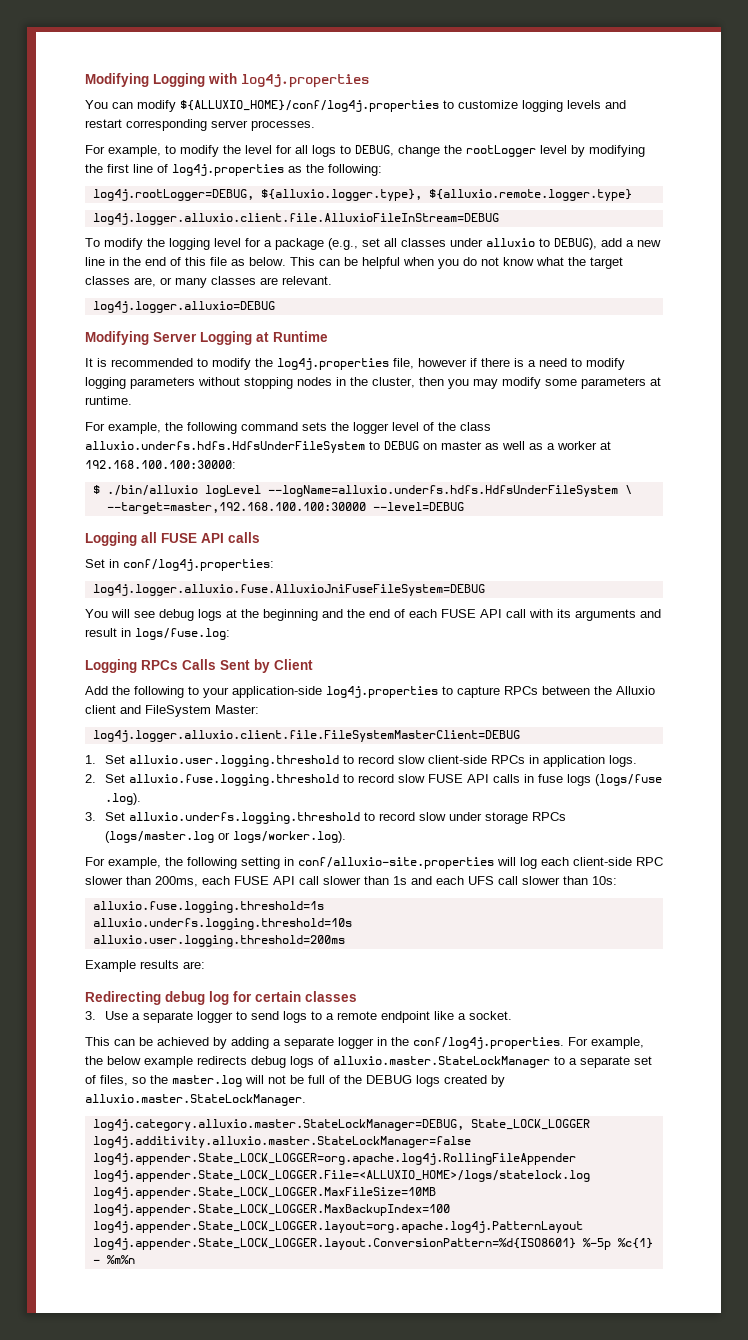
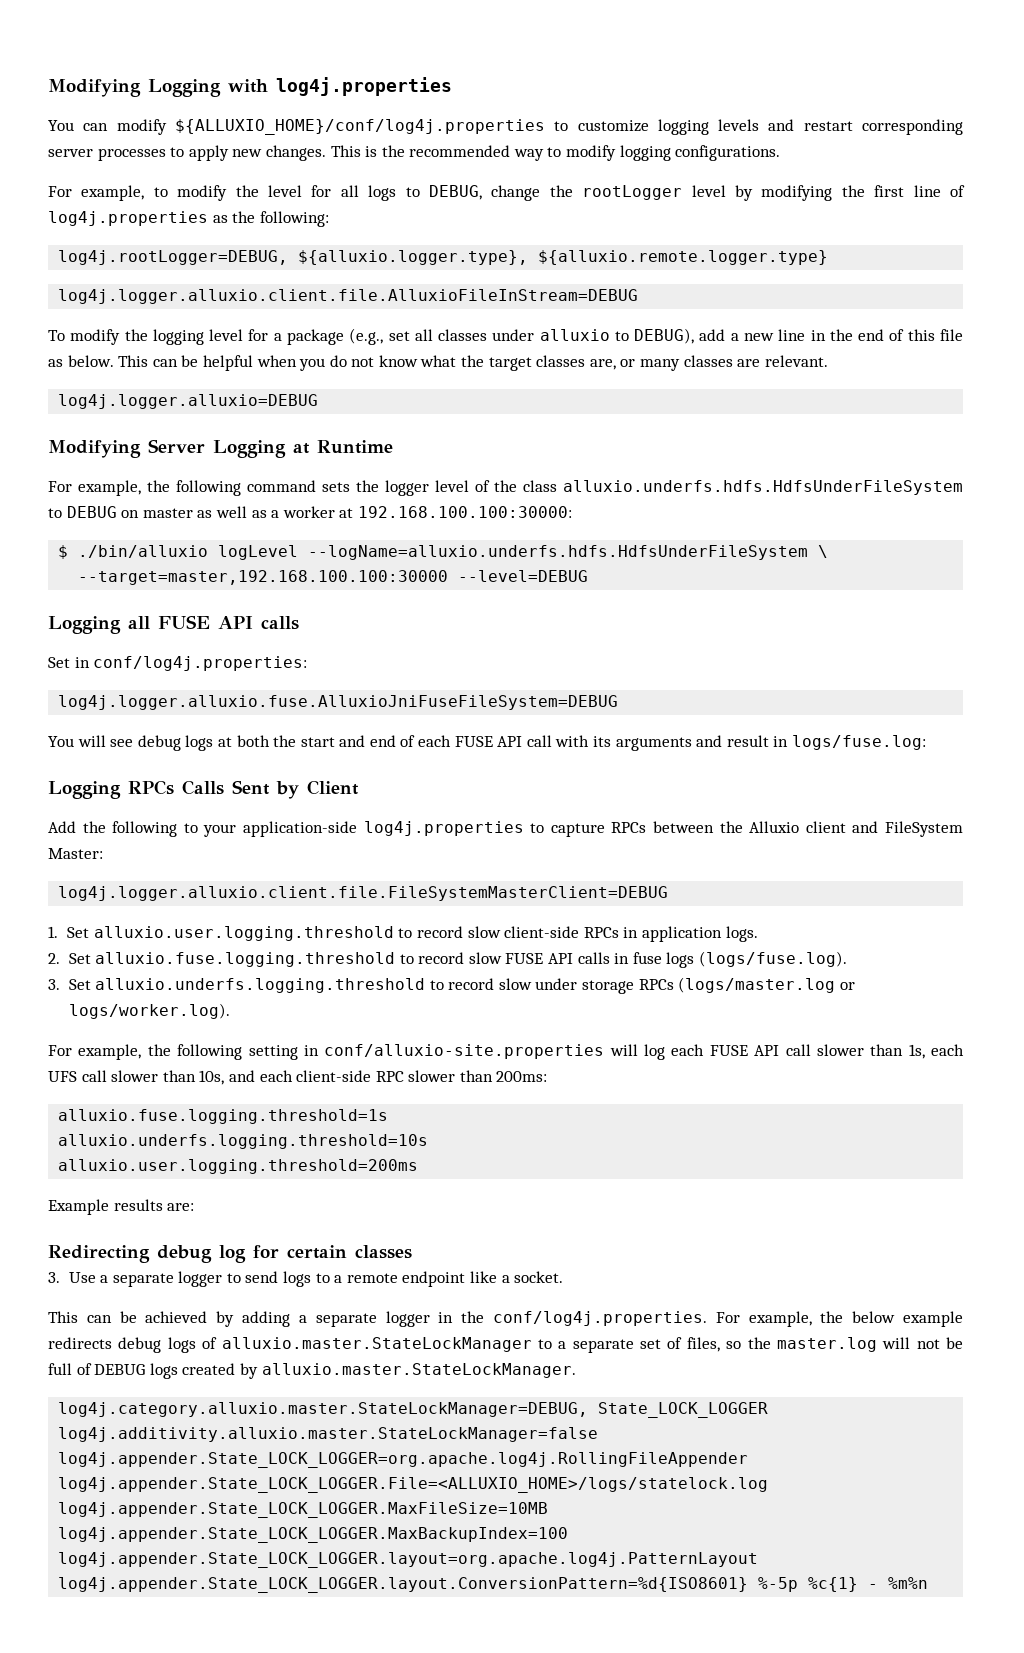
- You can modify ${ALLUXIO_HOME}/conf/log4j.properties to customize logging levels and restart corresponding server processes.
+ You can modify ${ALLUXIO_HOME}/conf/log4j.properties to customize logging levels and restart corresponding server processes to apply new changes. This is the recommended way to modify logging configurations.
- It is recommended to modify the log4j.properties file, however if there is a need to modify logging parameters without stopping nodes in the cluster, then you may modify some parameters at runtime.
- You will see debug logs at the beginning and the end of each FUSE API call with its arguments and result in logs/fuse.log:
+ You will see debug logs at both the start and end of each FUSE API call with its arguments and result in logs/fuse.log:
- 2. Set alluxio.fuse.logging.threshold to record slow FUSE API calls in fuse logs (logs/fuse .log).
+ 2. Set alluxio.fuse.logging.threshold to record slow FUSE API calls in fuse logs (logs/fuse.log).
- For example, the following setting in conf/alluxio-site.properties will log each client-side RPC slower than 200ms, each FUSE API call slower than 1s and each UFS call slower than 10s:
+ For example, the following setting in conf/alluxio-site.properties will log each FUSE API call slower than 1s, each UFS call slower than 10s, and each client-side RPC slower than 200ms:
- This can be achieved by adding a separate logger in the conf/log4j.properties. For example, the below example redirects debug logs of alluxio.master.StateLockManager to a separate set of files, so the master.log will not be full of the DEBUG logs created by alluxio.master.StateLockManager.
+ This can be achieved by adding a separate logger in the conf/log4j.properties. For example, the below example redirects debug logs of alluxio.master.StateLockManager to a separate set of files, so the master.log will not be full of DEBUG logs created by alluxio.master.StateLockManager.

